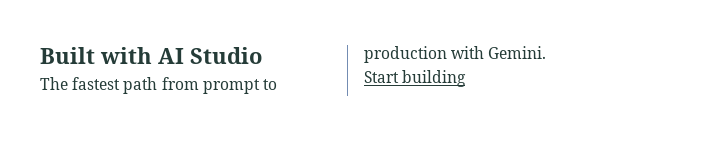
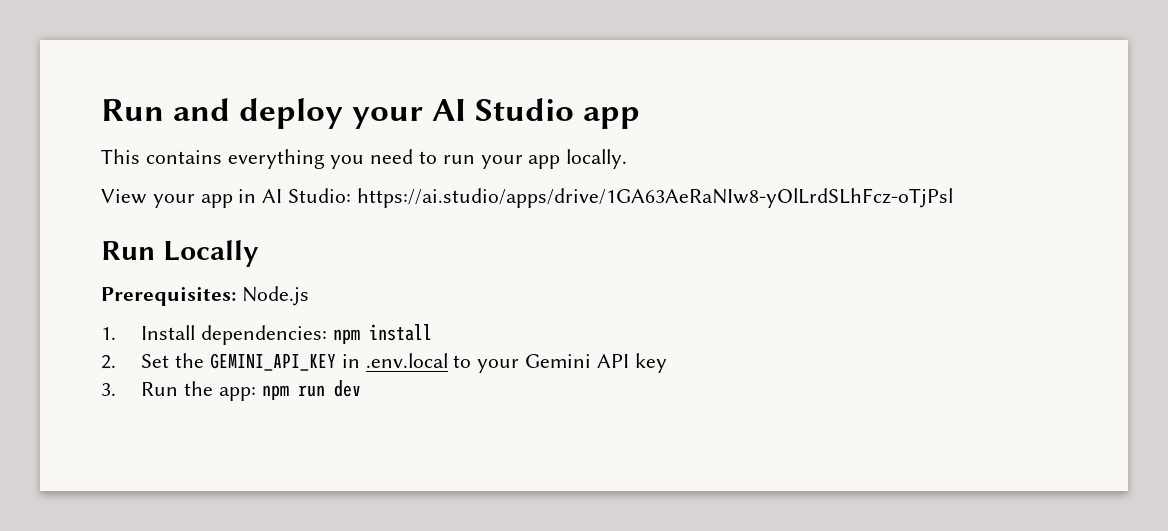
- Built with AI Studio
- The fastest path from prompt to production with Gemini.
- Start building
+ Run and deploy your AI Studio app
+ This contains everything you need to run your app locally.
+ View your app in AI Studio: https://ai.studio/apps/drive/1GA63AeRaNIw8-yOlLrdSLhFcz-oTjPsl
+ Run Locally
+ Prerequisites: Node.js
+ 1. Install dependencies: npm install
+ 2. Set the GEMINI_API_KEY in .env.local to your Gemini API key
+ 3. Run the app: npm run dev

